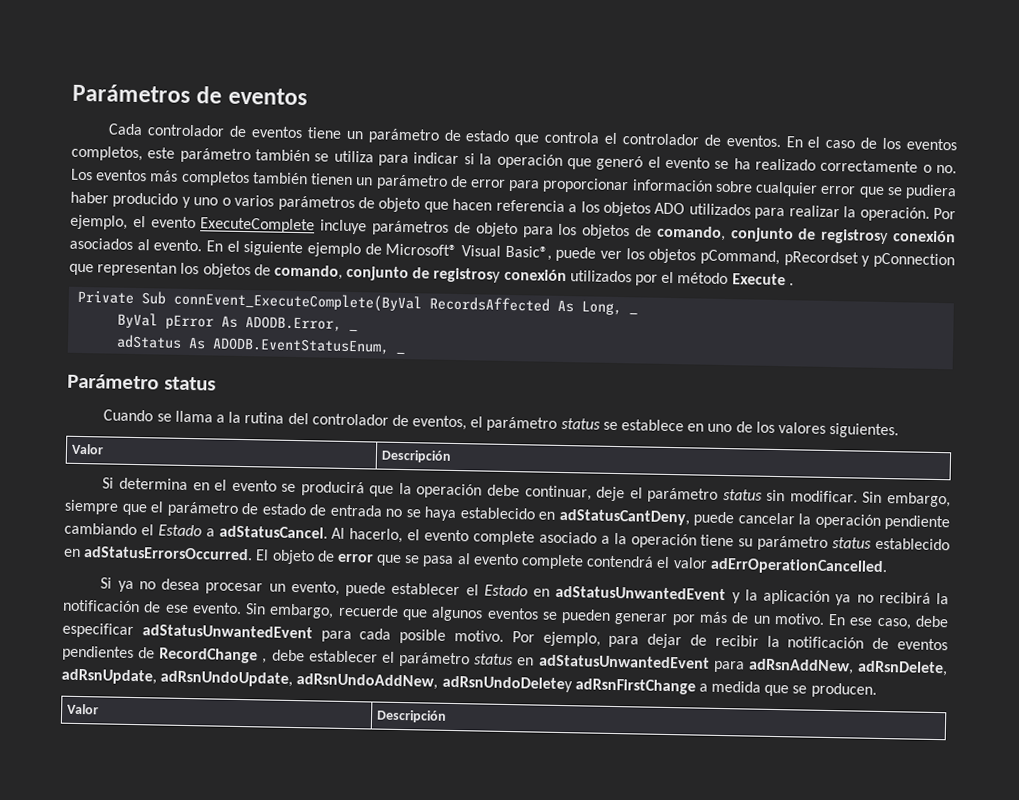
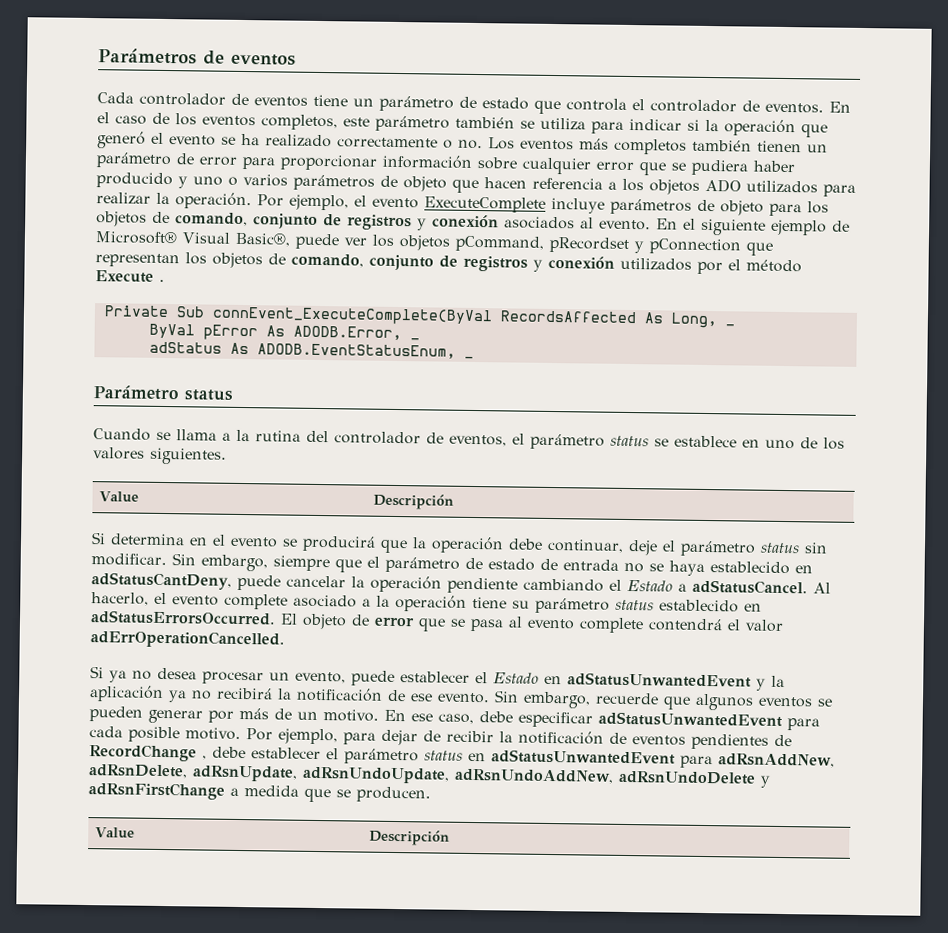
- Por ejemplo, el evento ExecuteComplete incluye parámetros de objeto para los objetos de comando, conjunto de registrosy conexión asociados al evento.
+ Por ejemplo, el evento ExecuteComplete incluye parámetros de objeto para los objetos de comando, conjunto de registros y conexión asociados al evento.
- En el siguiente ejemplo de Microsoft® Visual Basic®, puede ver los objetos pCommand, pRecordset y pConnection que representan los objetos de comando, conjunto de registrosy conexión utilizados por el método Execute .
+ En el siguiente ejemplo de Microsoft® Visual Basic®, puede ver los objetos pCommand, pRecordset y pConnection que representan los objetos de comando, conjunto de registros y conexión utilizados por el método Execute .
  Cuando se llama a la rutina del controlador de eventos, el parámetro status se establece en uno de los valores siguientes.
- Valor | Descripción
+ Value | Descripción
- Por ejemplo, para dejar de recibir la notificación de eventos pendientes de RecordChange , debe establecer el parámetro status en adStatusUnwantedEvent para adRsnAddNew, adRsnDelete, adRsnUpdate, adRsnUndoUpdate, adRsnUndoAddNew, adRsnUndoDeletey adRsnFirstChange a medida que se producen.
- Valor | Descripción
+ Por ejemplo, para dejar de recibir la notificación de eventos pendientes de RecordChange , debe establecer el parámetro status en adStatusUnwantedEvent para adRsnAddNew, adRsnDelete, adRsnUpdate, adRsnUndoUpdate, adRsnUndoAddNew, adRsnUndoDelete y adRsnFirstChange a medida que se producen.
+ Value | Descripción

